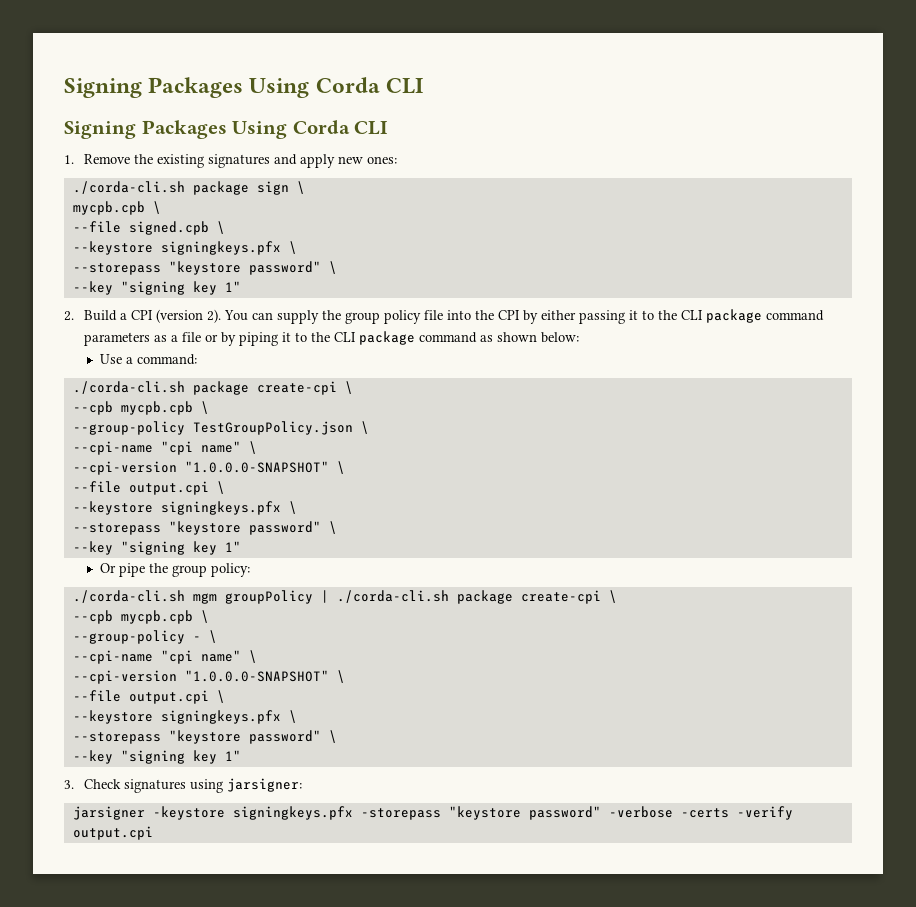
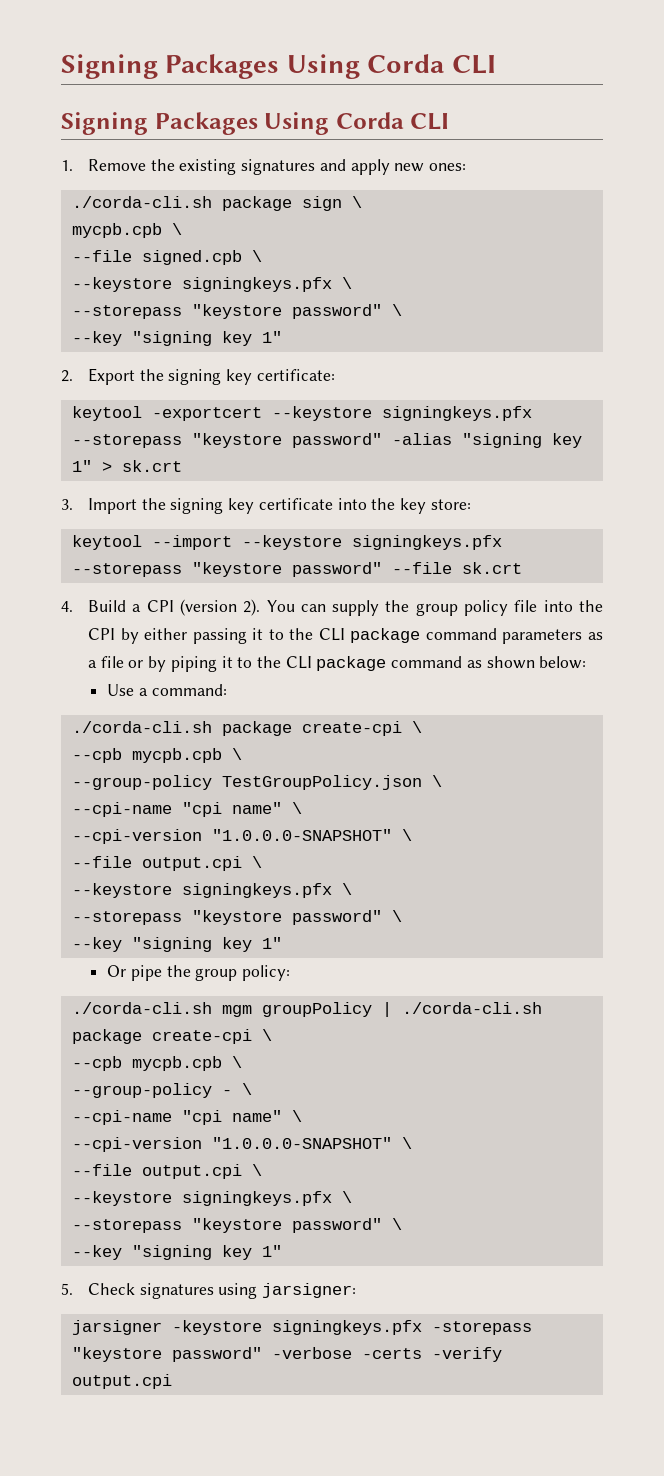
- 2. Build a CPI (version 2).
+ 2. Export the signing key certificate:
+ keytool -exportcert --keystore signingkeys.pfx --storepass "keystore password" -alias "signing key 1" > sk.crt
+ 3. Import the signing key certificate into the key store:
+ keytool --import --keystore signingkeys.pfx --storepass "keystore password" --file sk.crt
+ 4. Build a CPI (version 2).
- 3. Check signatures using jarsigner:
+ 5. Check signatures using jarsigner:

